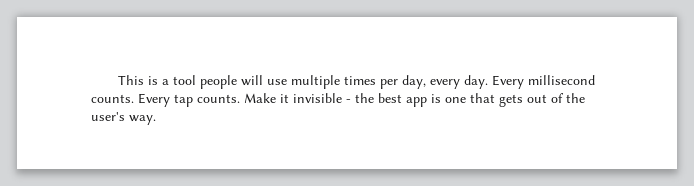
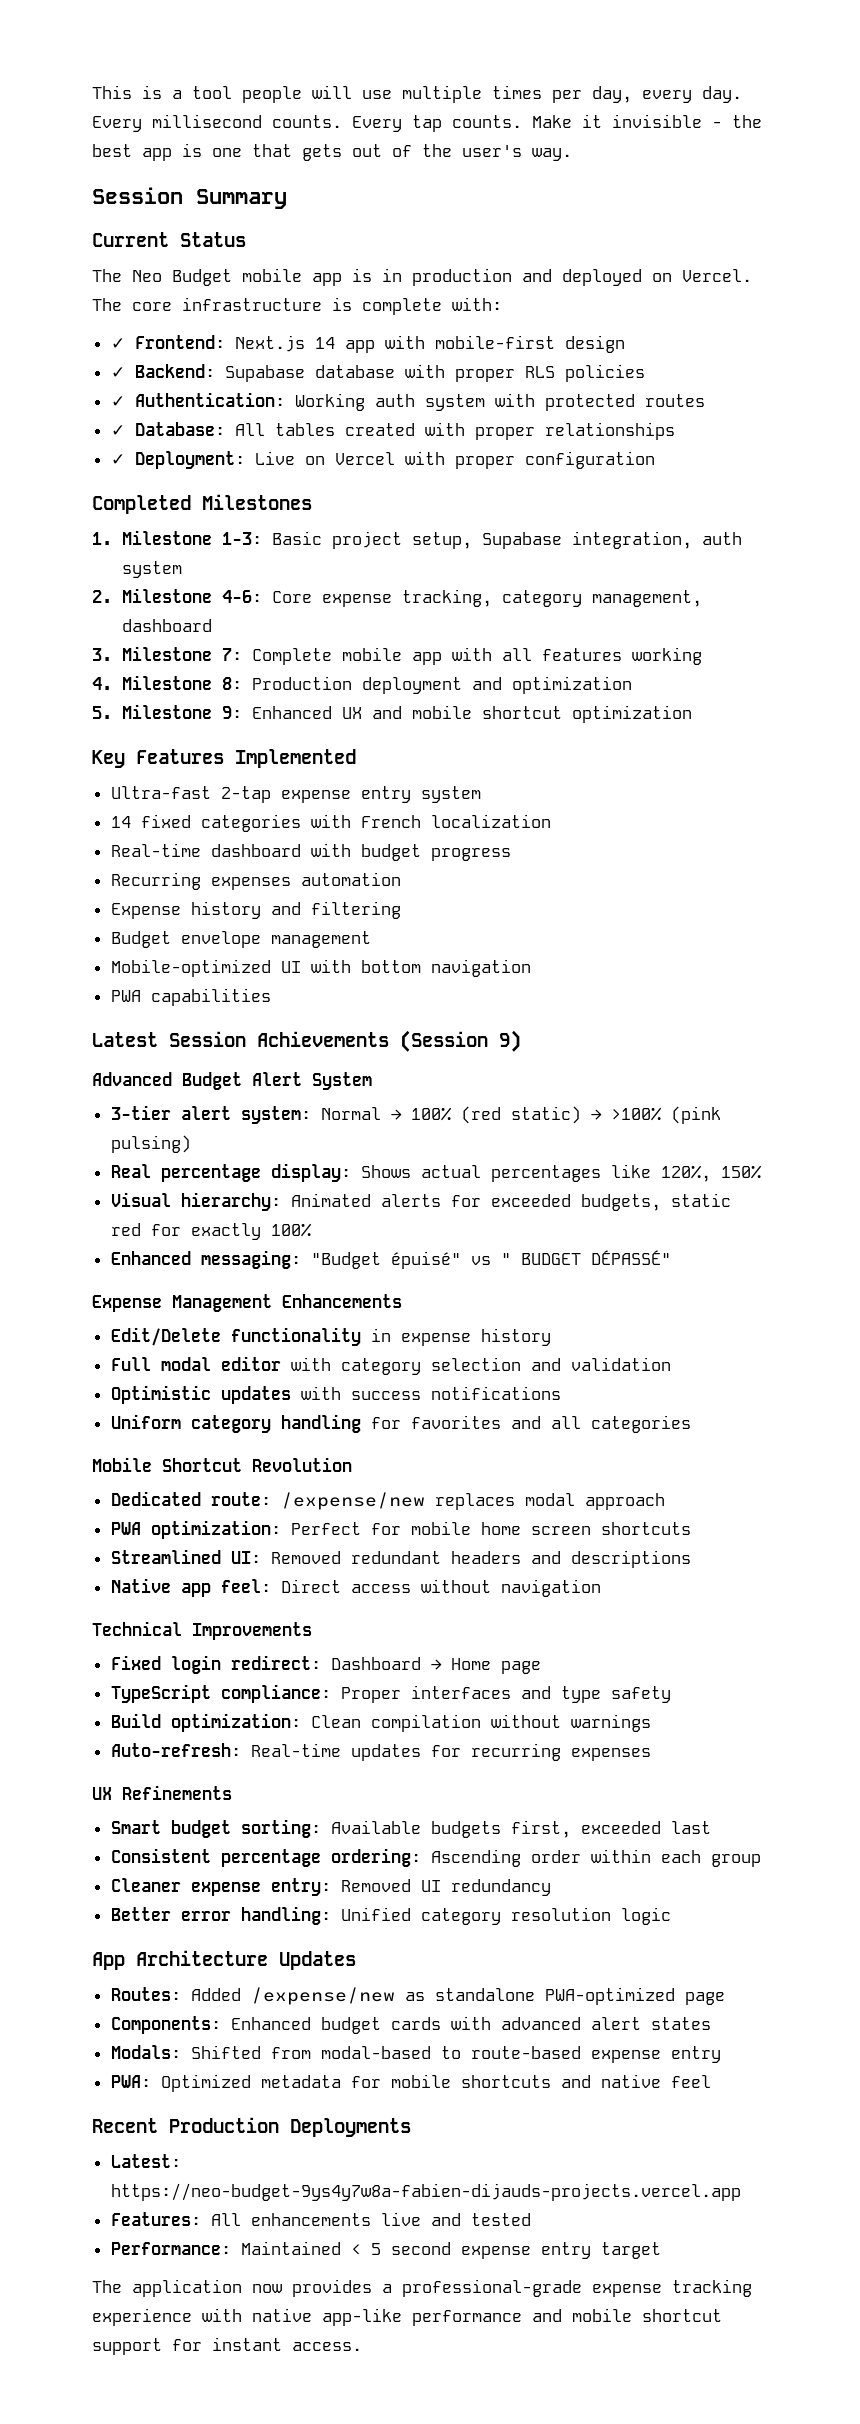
+ Session Summary
+ Current Status
+ The Neo Budget mobile app is in production and deployed on Vercel. The core infrastructure is complete with:
+ ✓ Frontend: Next.js 14 app with mobile-first design
+ ✓ Backend: Supabase database with proper RLS policies
+ ✓ Authentication: Working auth system with protected routes
+ ✓ Database: All tables created with proper relationships
+ ✓ Deployment: Live on Vercel with proper configuration
+ Completed Milestones
+ 1. Milestone 1-3: Basic project setup, Supabase integration, auth system
+ 2. Milestone 4-6: Core expense tracking, category management, dashboard
+ 3. Milestone 7: Complete mobile app with all features working
+ 4. Milestone 8: Production deployment and optimization
+ 5. Milestone 9: Enhanced UX and mobile shortcut optimization
+ Key Features Implemented
+ Ultra-fast 2-tap expense entry system
+ 14 fixed categories with French localization
+ Real-time dashboard with budget progress
+ Recurring expenses automation
+ Expense history and filtering
+ Budget envelope management
+ Mobile-optimized UI with bottom navigation
+ PWA capabilities
+ Latest Session Achievements (Session 9)
+ Advanced Budget Alert System
+ 3-tier alert system: Normal → 100% (red static) → >100% (pink pulsing)
+ Real percentage display: Shows actual percentages like 120%, 150%
+ Visual hierarchy: Animated alerts for exceeded budgets, static red for exactly 100%
+ Enhanced messaging: "Budget épuisé" vs " BUDGET DÉPASSÉ"
+ Expense Management Enhancements
+ Edit/Delete functionality in expense history
+ Full modal editor with category selection and validation
+ Optimistic updates with success notifications
+ Uniform category handling for favorites and all categories
+ Mobile Shortcut Revolution
+ Dedicated route: /expense/new replaces modal approach
+ PWA optimization: Perfect for mobile home screen shortcuts
+ Streamlined UI: Removed redundant headers and descriptions
+ Native app feel: Direct access without navigation
+ Technical Improvements
+ Fixed login redirect: Dashboard → Home page
+ TypeScript compliance: Proper interfaces and type safety
+ Build optimization: Clean compilation without warnings
+ Auto-refresh: Real-time updates for recurring expenses
+ UX Refinements
+ Smart budget sorting: Available budgets first, exceeded last
+ Consistent percentage ordering: Ascending order within each group
+ Cleaner expense entry: Removed UI redundancy
+ Better error handling: Unified category resolution logic
+ App Architecture Updates
+ Routes: Added /expense/new as standalone PWA-optimized page
+ Components: Enhanced budget cards with advanced alert states
+ Modals: Shifted from modal-based to route-based expense entry
+ PWA: Optimized metadata for mobile shortcuts and native feel
+ Recent Production Deployments
+ Latest: https://neo-budget-9ys4y7w8a-fabien-dijauds-projects.vercel.app
+ Features: All enhancements live and tested
+ Performance: Maintained < 5 second expense entry target
+ The application now provides a professional-grade expense tracking experience with native app-like performance and mobile shortcut support for instant access.

